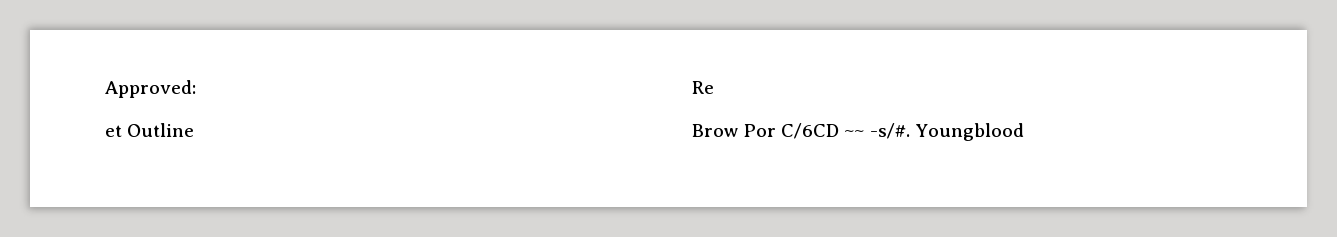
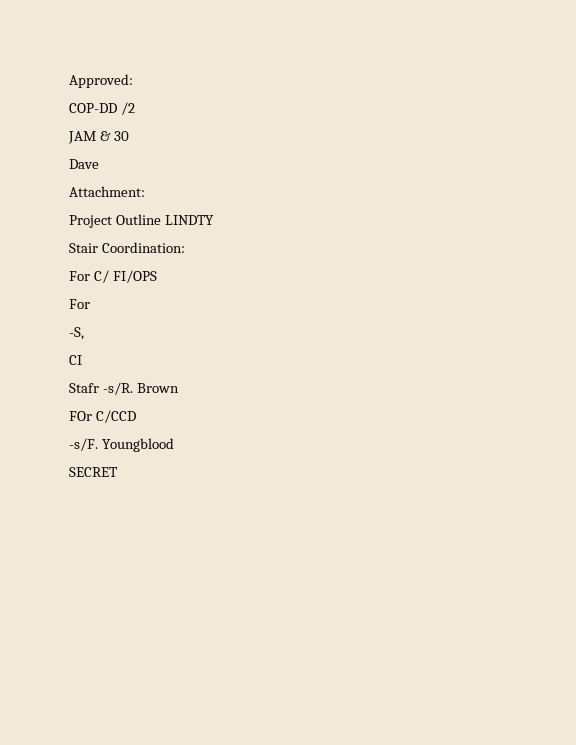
- et Outline
- Re
- Brow Por C/6CD ~~ -s/#.
+ COP-DD /2
+ JAM & 30
+ Dave
+ Attachment:
+ Project Outline LINDTY
+ Stair Coordination:
+ For C/ FI/OPS
+ For
+ -S,
+ CI
+ Stafr -s/R. Brown
+ FOr C/CCD
+ -s/F.
+ SECRET

